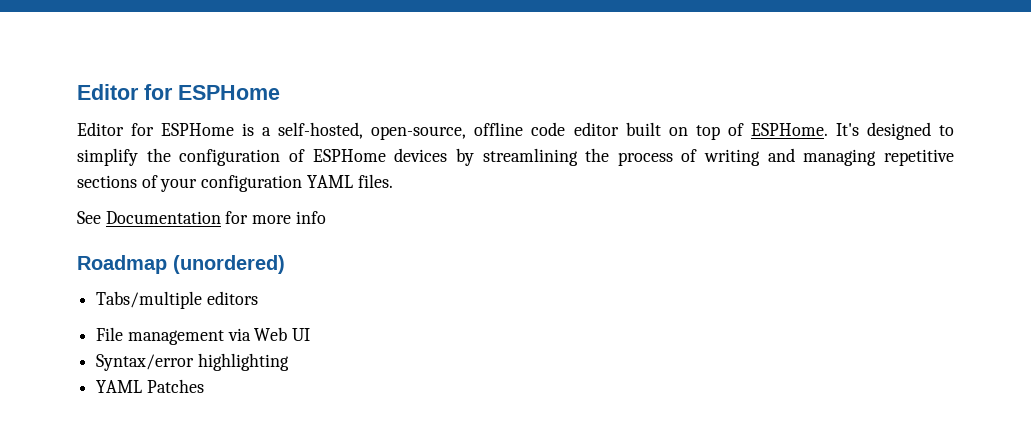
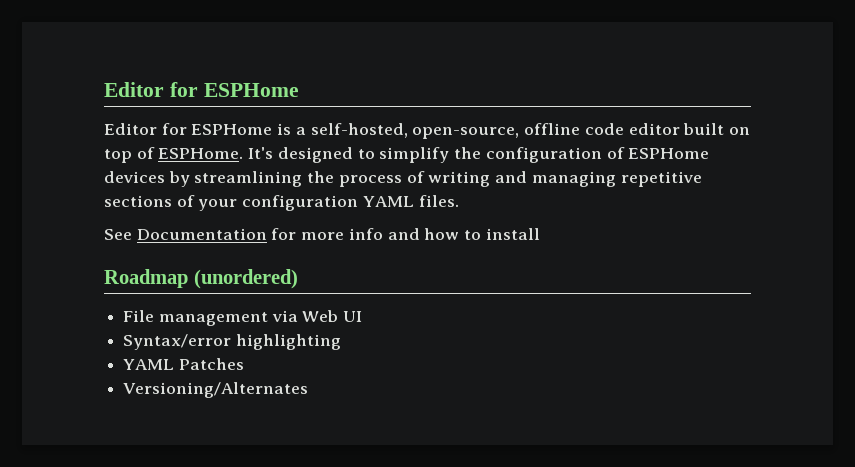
- See Documentation for more info
+ See Documentation for more info and how to install
- Tabs/multiple editors
+ Versioning/Alternates

